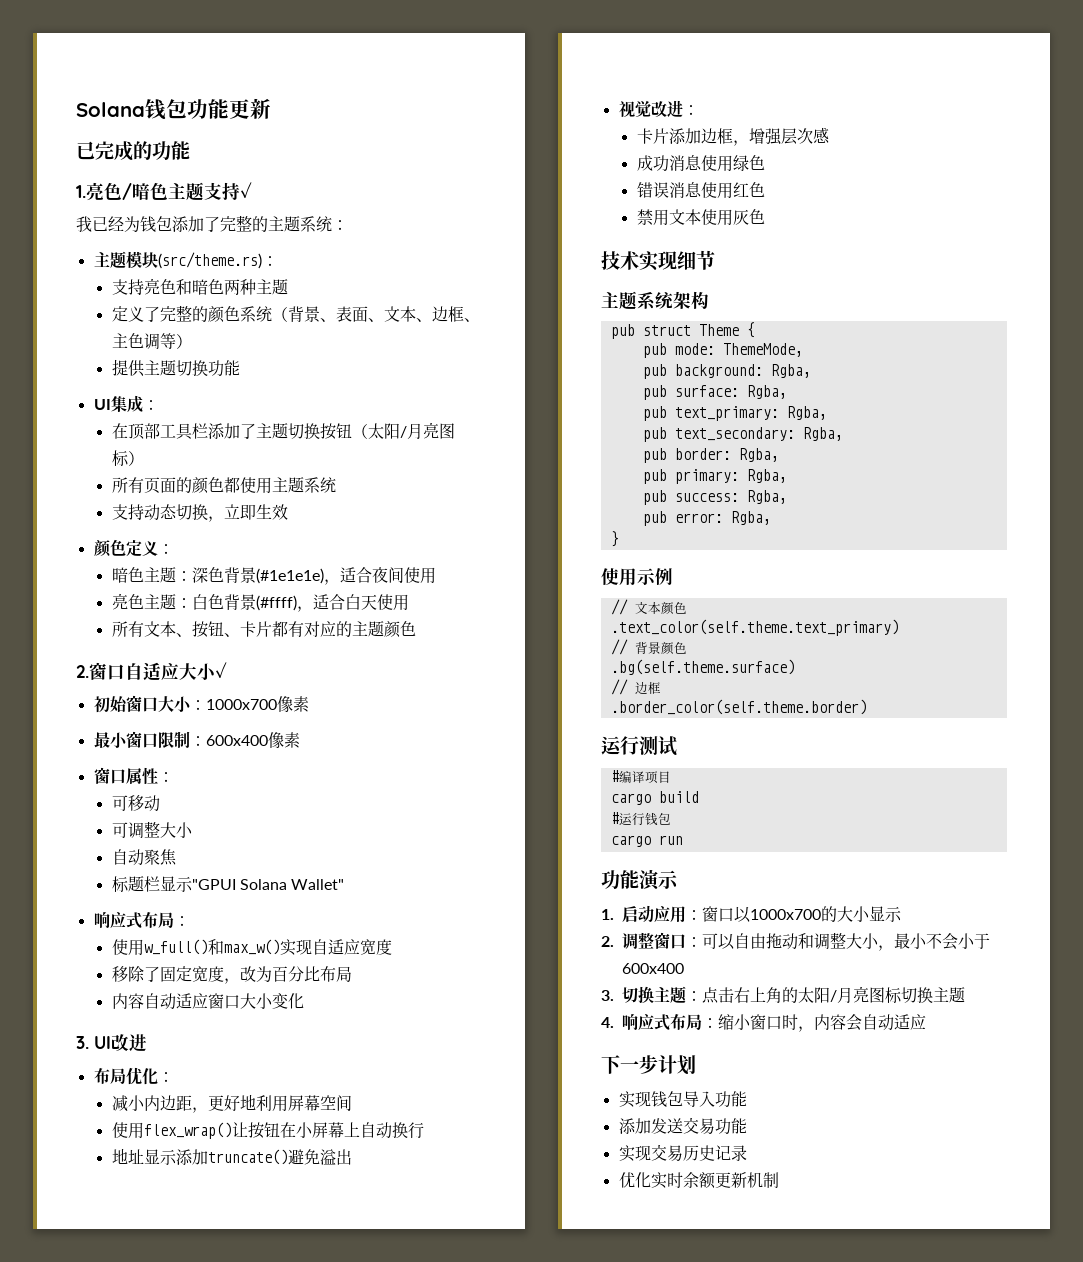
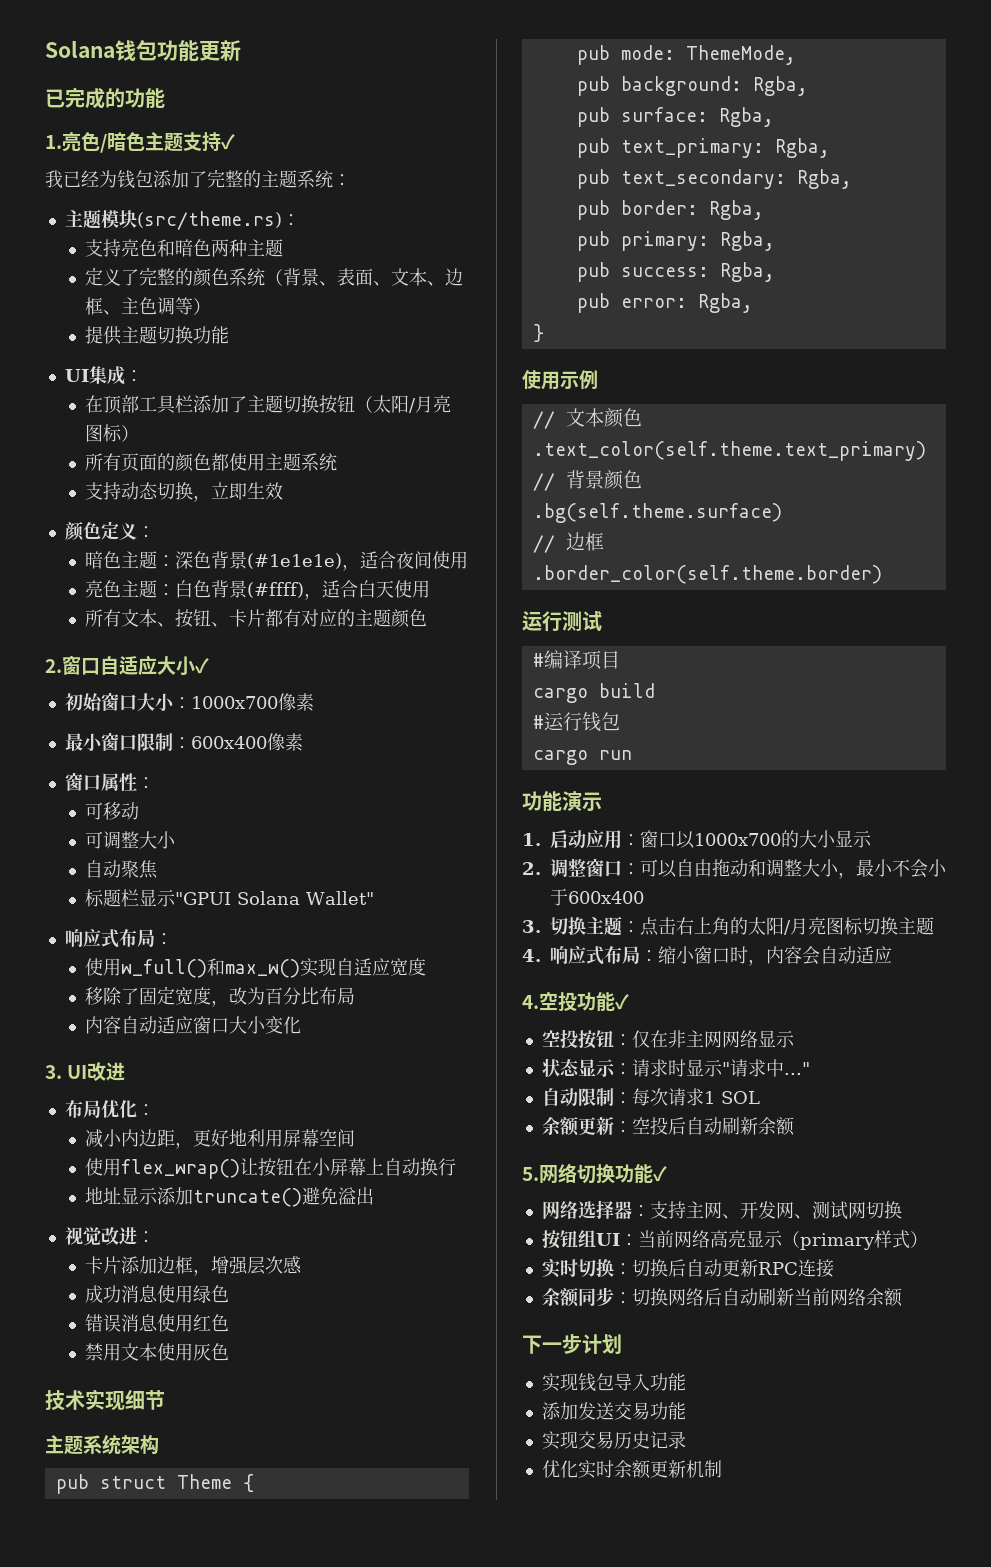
+ 4.空投功能✓
+ 空投按钮：仅在非主网网络显示
+ 状态显示：请求时显示"请求中..."
+ 自动限制：每次请求1 SOL
+ 余额更新：空投后自动刷新余额
+ 5.网络切换功能✓
+ 网络选择器：支持主网、开发网、测试网切换
+ 按钮组UI：当前网络高亮显示（primary样式）
+ 实时切换：切换后自动更新RPC连接
+ 余额同步：切换网络后自动刷新当前网络余额

